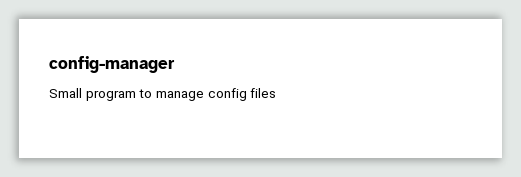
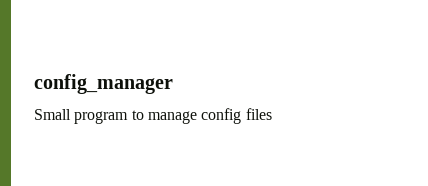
- config-manager
+ config_manager

